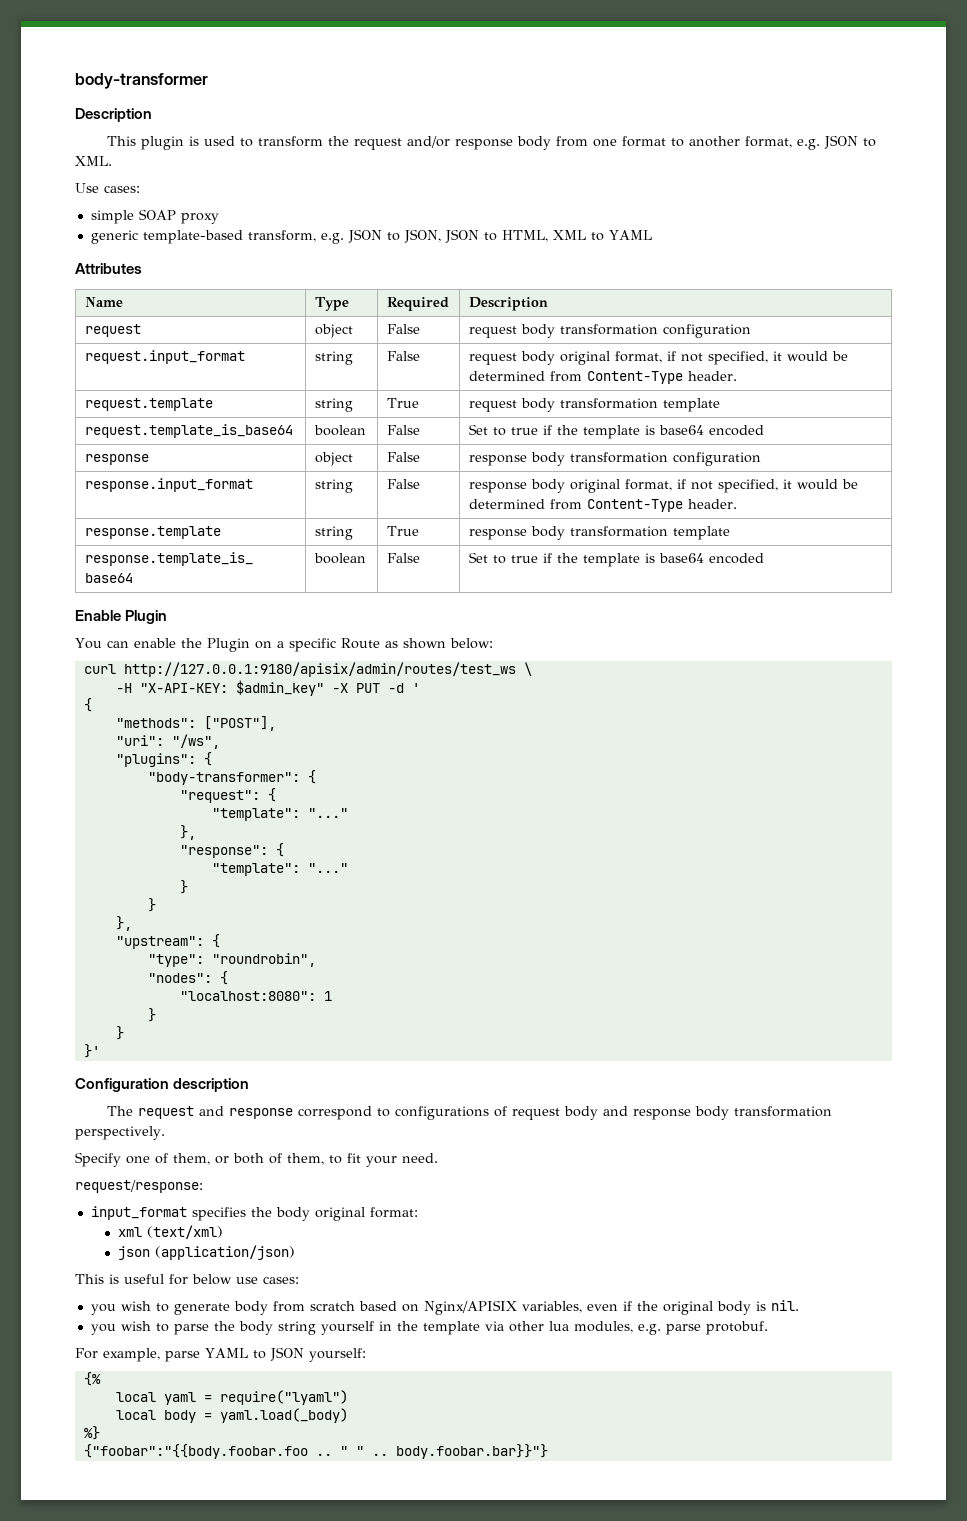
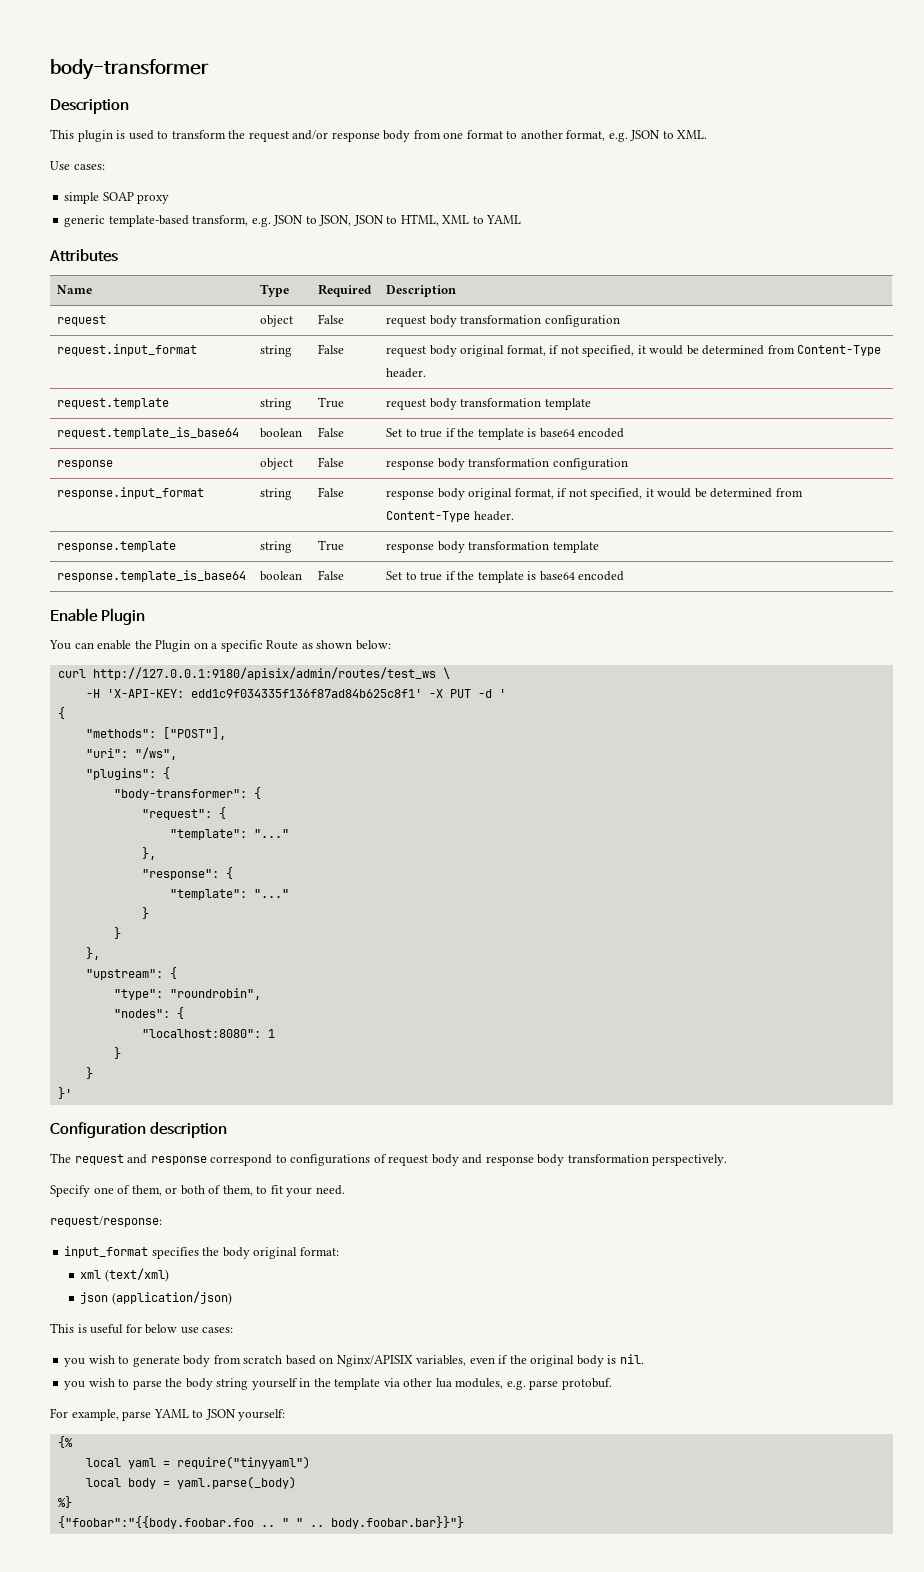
- -H "X-API-KEY: $admin_key" -X PUT -d '
+ -H 'X-API-KEY: edd1c9f034335f136f87ad84b625c8f1' -X PUT -d '
- local yaml = require("lyaml")
+ local yaml = require("tinyyaml")
- local body = yaml.load(_body)
+ local body = yaml.parse(_body)

